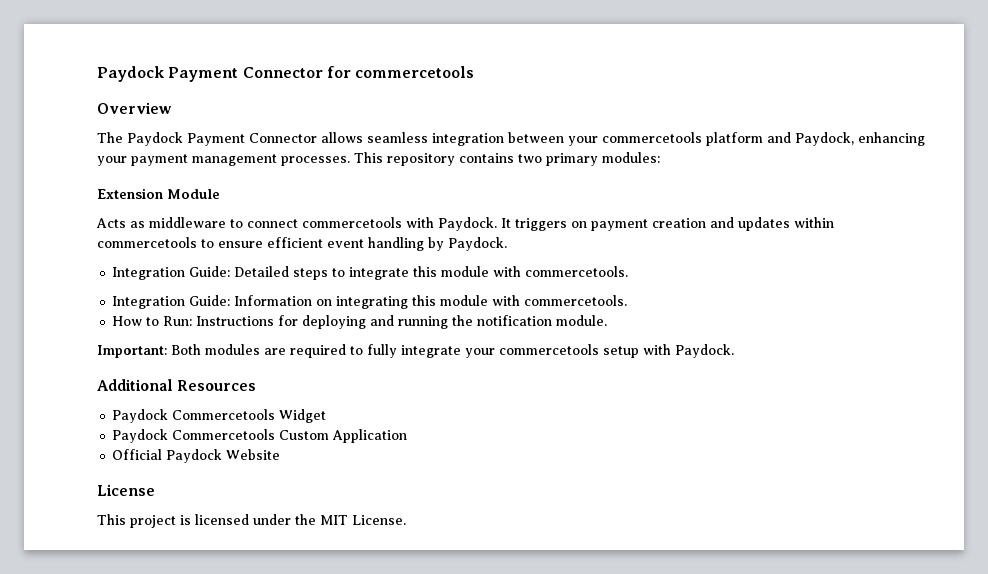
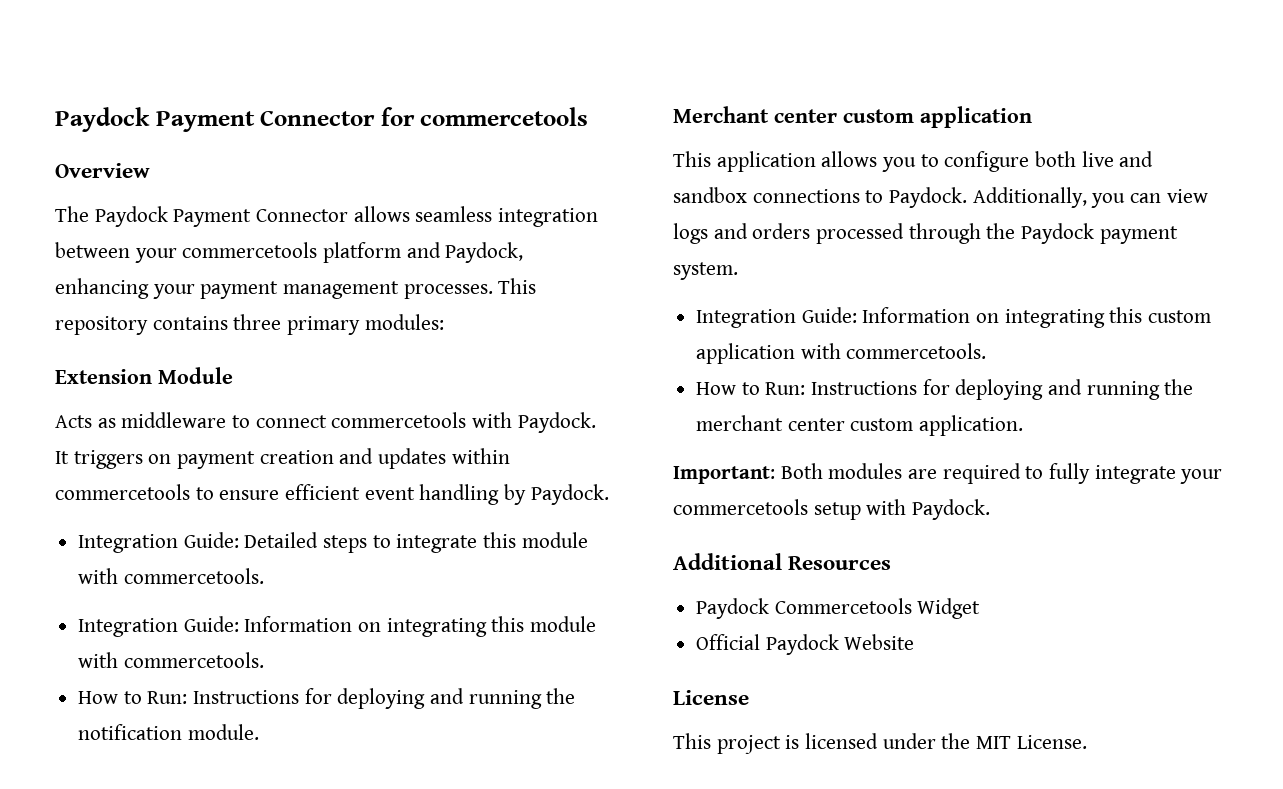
- This repository contains two primary modules:
+ This repository contains three primary modules:
+ Merchant center custom application
+ This application allows you to configure both live and sandbox connections to Paydock. Additionally, you can view logs and orders processed through the Paydock payment system.
+ Integration Guide: Information on integrating this custom application with commercetools.
+ How to Run: Instructions for deploying and running the merchant center custom application.
- Paydock Commercetools Custom Application

